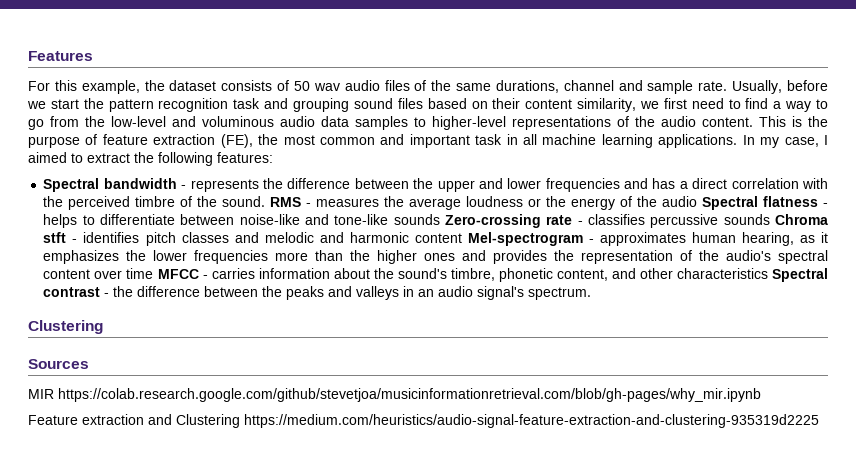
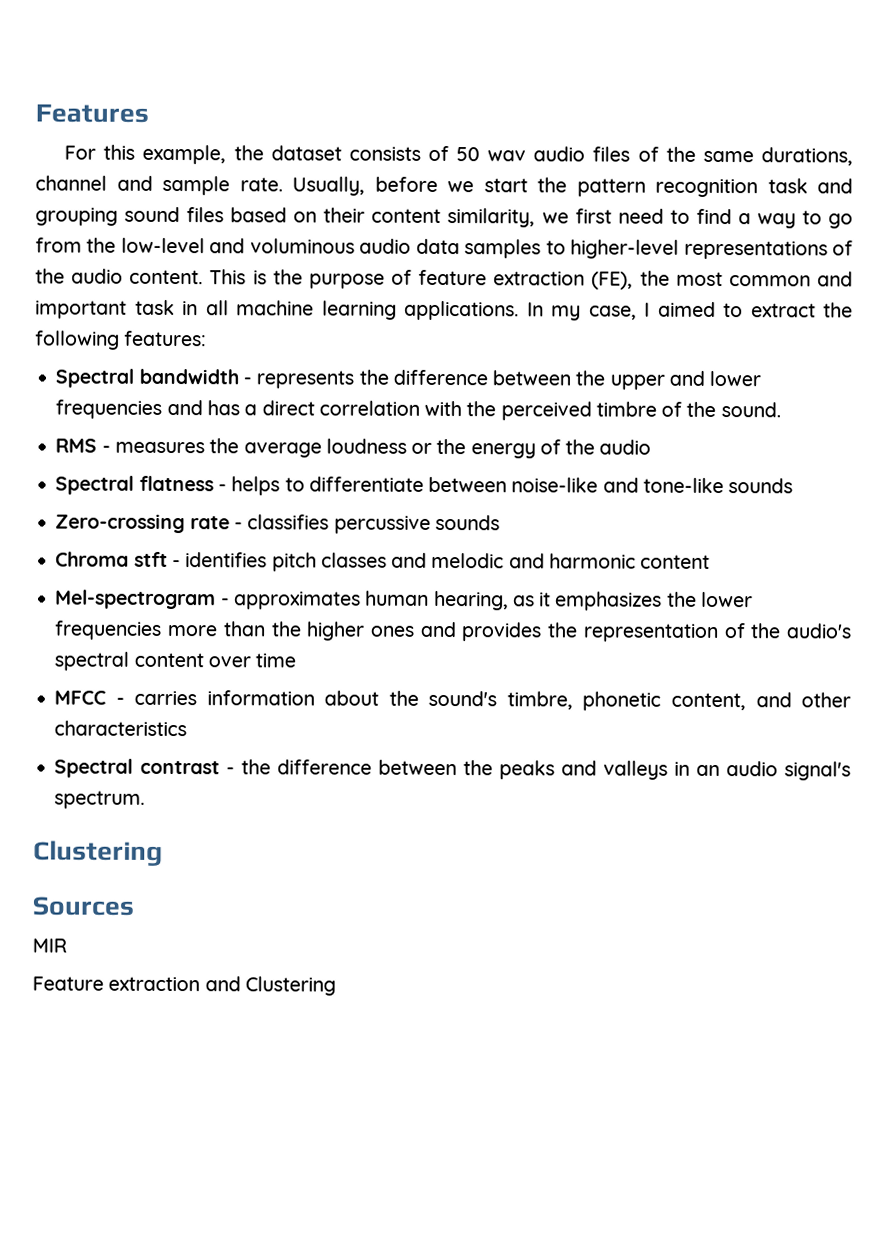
- Spectral bandwidth - represents the difference between the upper and lower frequencies and has a direct correlation with the perceived timbre of the sound. RMS - measures the average loudness or the energy of the audio Spectral flatness - helps to differentiate between noise-like and tone-like sounds Zero-crossing rate - classifies percussive sounds Chroma stft - identifies pitch classes and melodic and harmonic content Mel-spectrogram - approximates human hearing, as it emphasizes the lower frequencies more than the higher ones and provides the representation of the audio's spectral content over time MFCC - carries information about the sound's timbre, phonetic content, and other characteristics Spectral contrast - the difference between the peaks and valleys in an audio signal's spectrum.
+ Spectral bandwidth - represents the difference between the upper and lower frequencies and has a direct correlation with the perceived timbre of the sound.
+ RMS - measures the average loudness or the energy of the audio
+ Spectral flatness - helps to differentiate between noise-like and tone-like sounds
+ Zero-crossing rate - classifies percussive sounds
+ Chroma stft - identifies pitch classes and melodic and harmonic content
+ Mel-spectrogram - approximates human hearing, as it emphasizes the lower frequencies more than the higher ones and provides the representation of the audio's spectral content over time
+ MFCC - carries information about the sound's timbre, phonetic content, and other characteristics
+ Spectral contrast - the difference between the peaks and valleys in an audio signal's spectrum.
- MIR https://colab.research.google.com/github/stevetjoa/musicinformationretrieval.com/blob/gh-pages/why_mir.ipynb
+ MIR
- Feature extraction and Clustering https://medium.com/heuristics/audio-signal-feature-extraction-and-clustering-935319d2225
+ Feature extraction and Clustering

